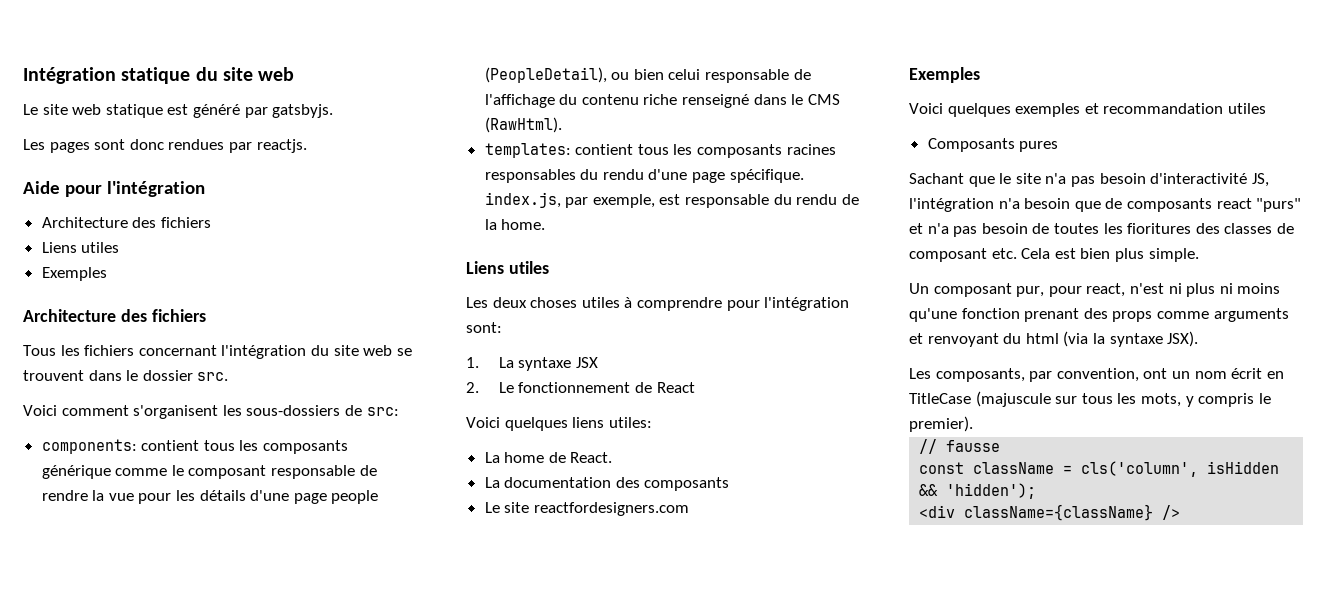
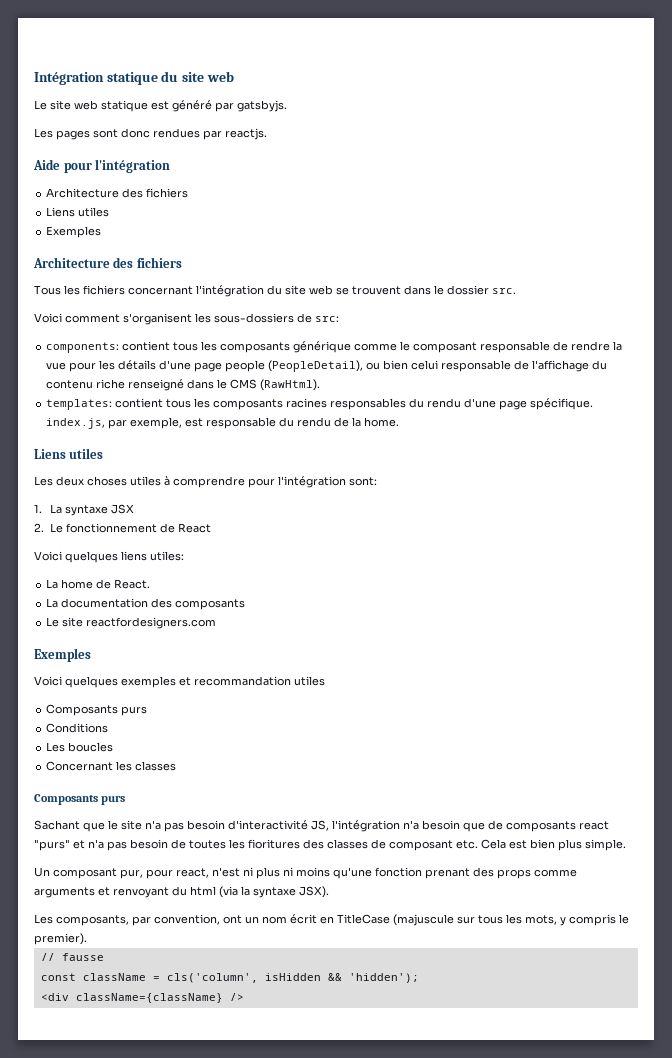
  Voici quelques exemples et recommandation utiles
- Composants pures
+ Composants purs
+ Conditions
+ Les boucles
+ Concernant les classes
+ Composants purs

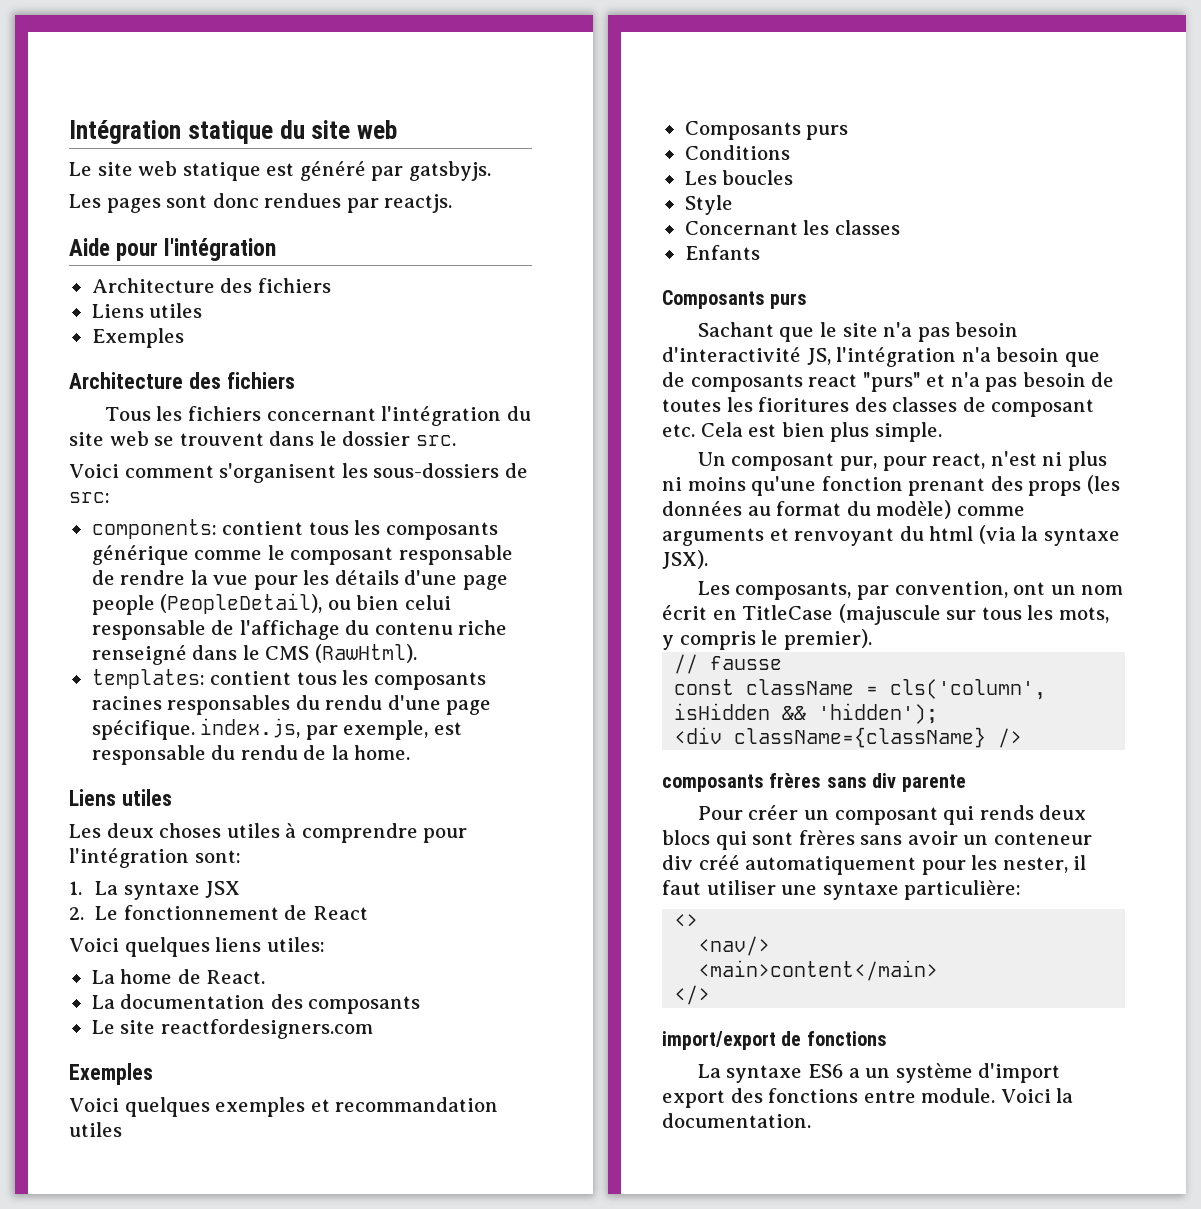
+ Style
+ Enfants
- Un composant pur, pour react, n'est ni plus ni moins qu'une fonction prenant des props comme arguments et renvoyant du html (via la syntaxe JSX).
+ Un composant pur, pour react, n'est ni plus ni moins qu'une fonction prenant des props (les données au format du modèle) comme arguments et renvoyant du html (via la syntaxe JSX).
+ composants frères sans div parente
+ Pour créer un composant qui rends deux blocs qui sont frères sans avoir un conteneur div créé automatiquement pour les nester, il faut utiliser une syntaxe particulière:
+ <>
+ <nav/>
+ <main>content</main>
+ </>
+ import/export de fonctions
+ La syntaxe ES6 a un système d'import export des fonctions entre module. Voici la documentation.

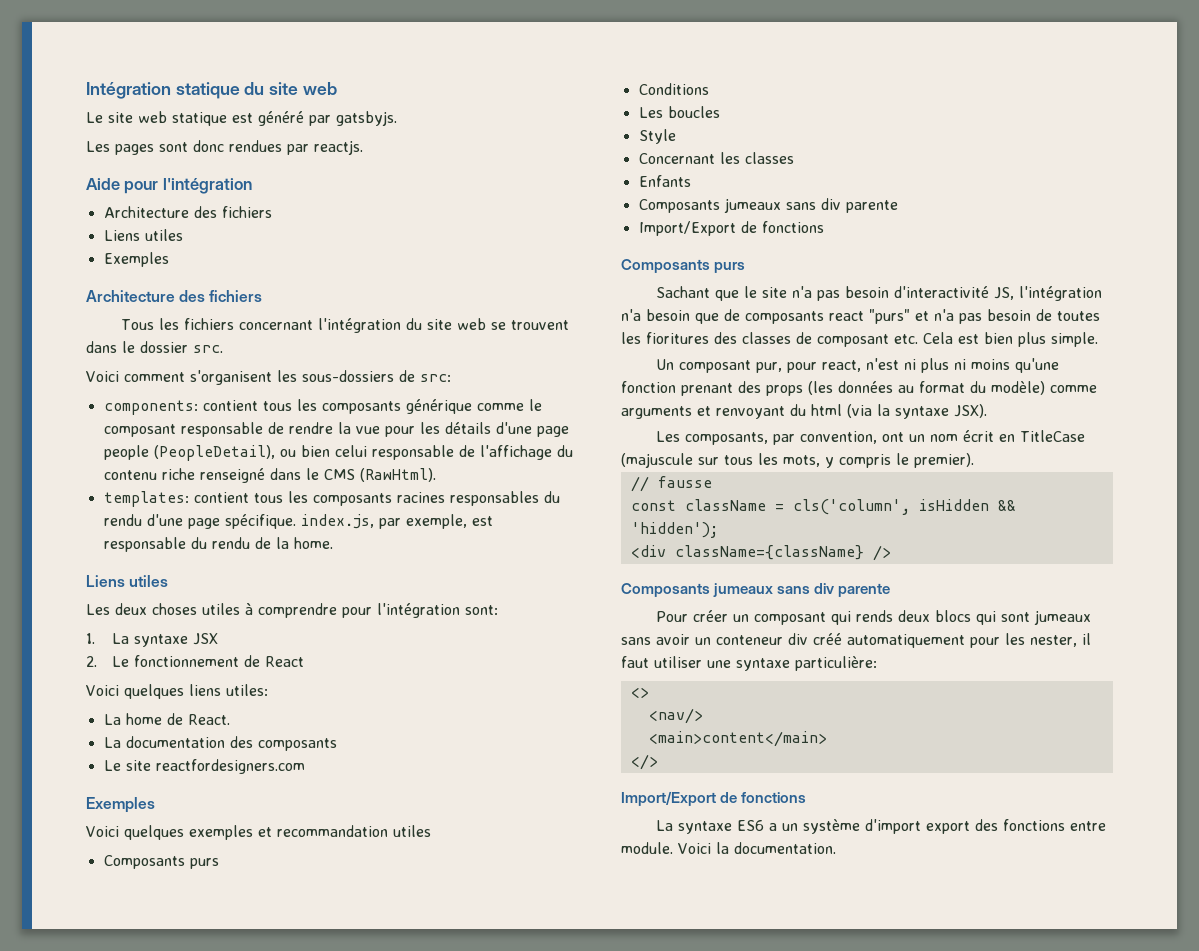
  Enfants
+ Composants jumeaux sans div parente
+ Import/Export de fonctions
  <div className={className} />
- composants frères sans div parente
+ Composants jumeaux sans div parente
- Pour créer un composant qui rends deux blocs qui sont frères sans avoir un conteneur div créé automatiquement pour les nester, il faut utiliser une syntaxe particulière:
+ Pour créer un composant qui rends deux blocs qui sont jumeaux sans avoir un conteneur div créé automatiquement pour les nester, il faut utiliser une syntaxe particulière:
  </>
- import/export de fonctions
+ Import/Export de fonctions

